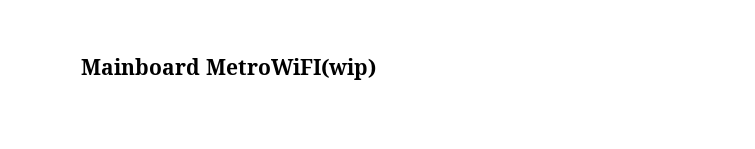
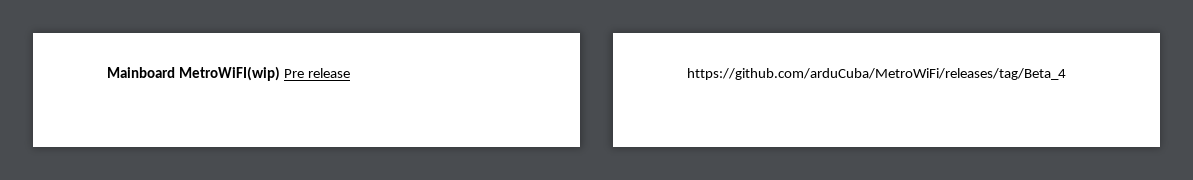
- Mainboard MetroWiFI(wip)
+ Mainboard MetroWiFI(wip) Pre release https://github.com/arduCuba/MetroWiFi/releases/tag/Beta_4

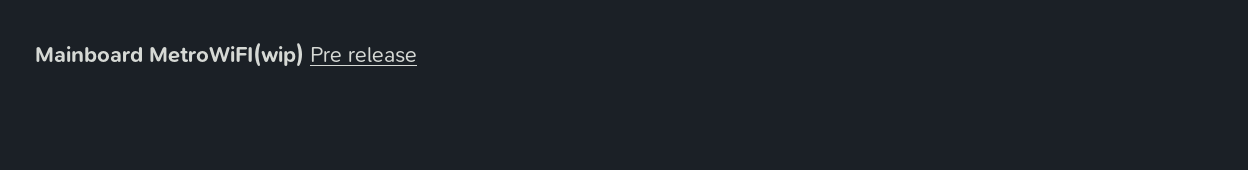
- Mainboard MetroWiFI(wip) Pre release https://github.com/arduCuba/MetroWiFi/releases/tag/Beta_4
+ Mainboard MetroWiFI(wip) Pre release

